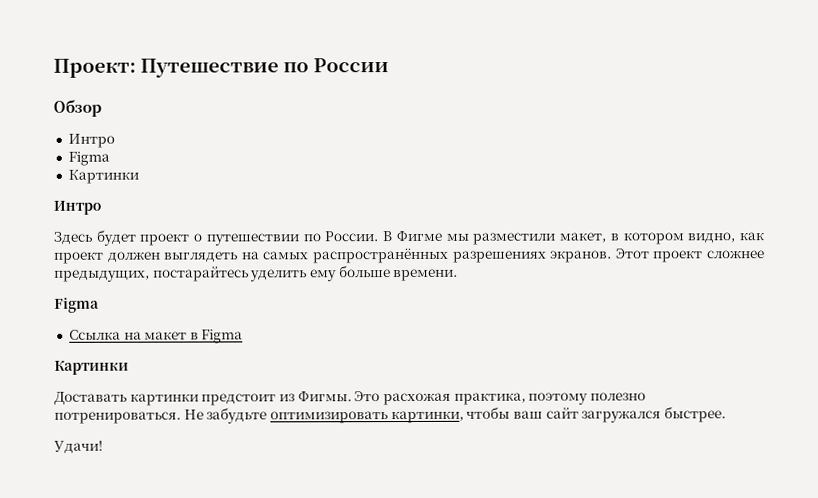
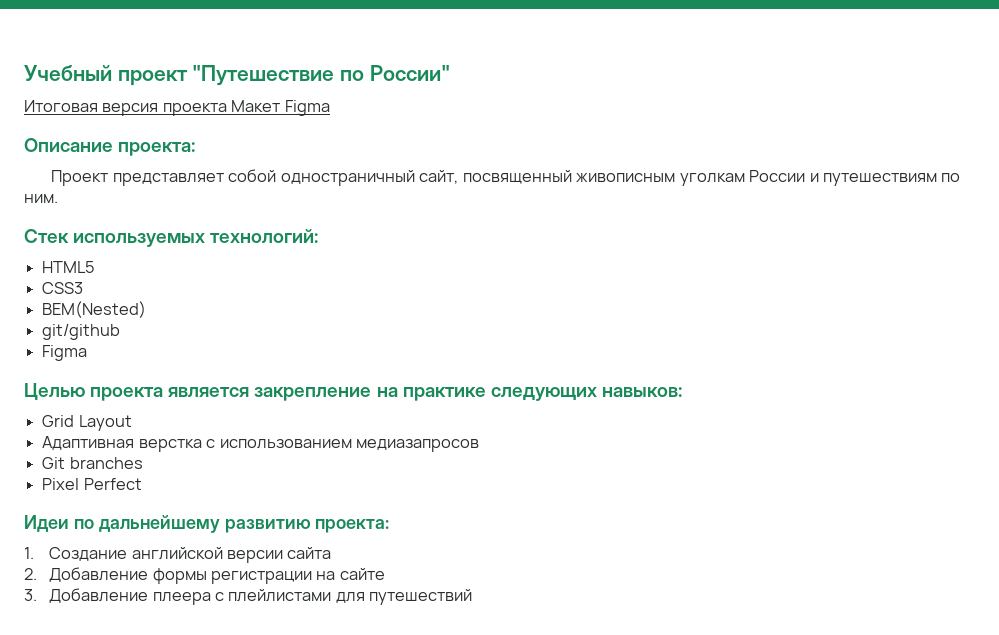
- Проект: Путешествие по России
- Обзор
- Интро
+ Учебный проект "Путешествие по России"
+ Итоговая версия проекта Макет Figma
+ Описание проекта:
+ Проект представляет собой одностраничный сайт, посвященный живописным уголкам России и путешествиям по ним.
+ Стек используемых технологий:
+ HTML5
+ CSS3
+ BEM(Nested)
+ git/github
  Figma
- Картинки
- Интро
- Здесь будет проект о путешествии по России. В Фигме мы разместили макет, в котором видно, как проект должен выглядеть на самых распространённых разрешениях экранов. Этот проект сложнее предыдущих, постарайтесь уделить ему больше времени.
- Figma
- Ссылка на макет в Figma
- Картинки
- Доставать картинки предстоит из Фигмы. Это расхожая практика, поэтому полезно потренироваться. Не забудьте оптимизировать картинки, чтобы ваш сайт загружался быстрее.
- Удачи!
+ Целью проекта является закрепление на практике следующих навыков:
+ Grid Layout
+ Адаптивная верстка с использованием медиазапросов
+ Git branches
+ Pixel Perfect
+ Идеи по дальнейшему развитию проекта:
+ 1. Создание английской версии сайта
+ 2. Добавление формы регистрации на сайте
+ 3. Добавление плеера с плейлистами для путешествий

